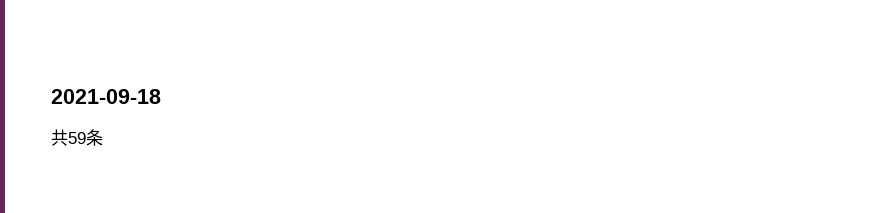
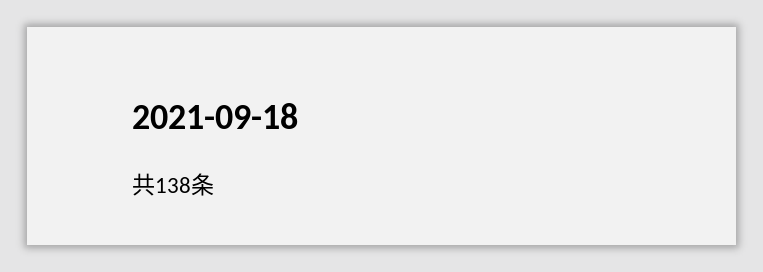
- 共59条
+ 共138条

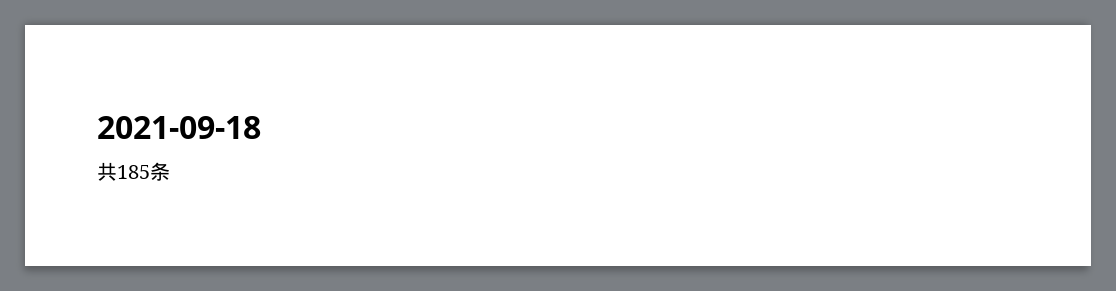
- 共138条
+ 共185条

